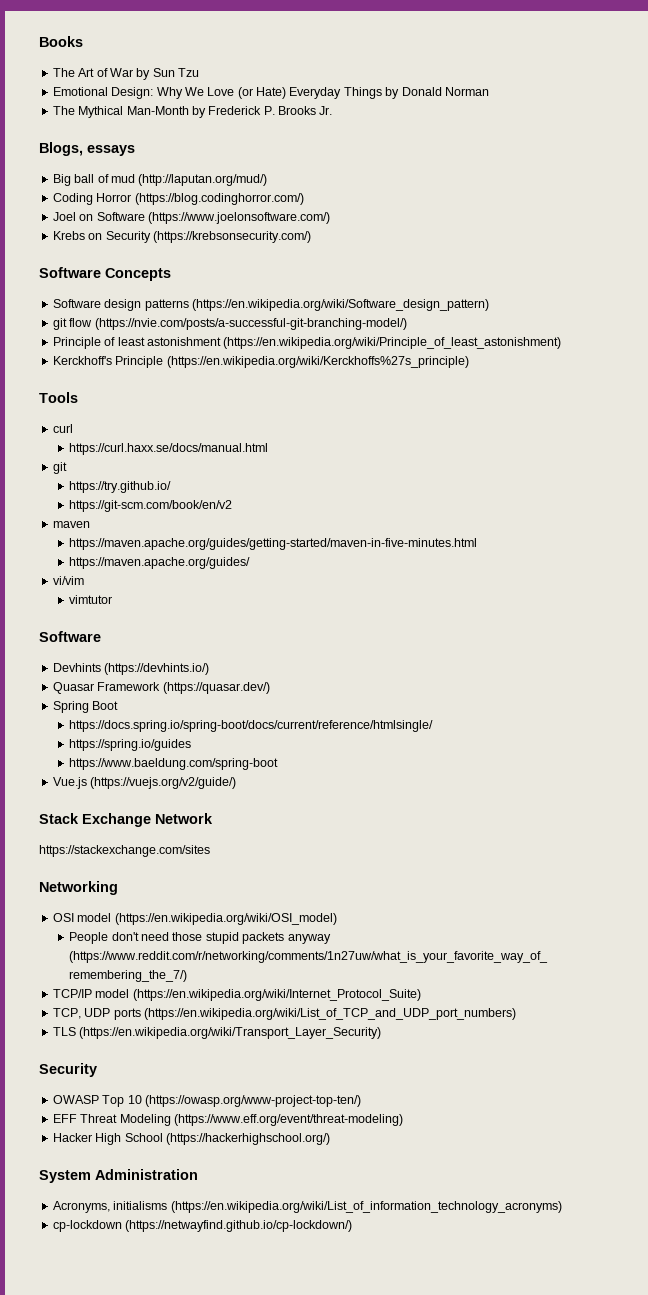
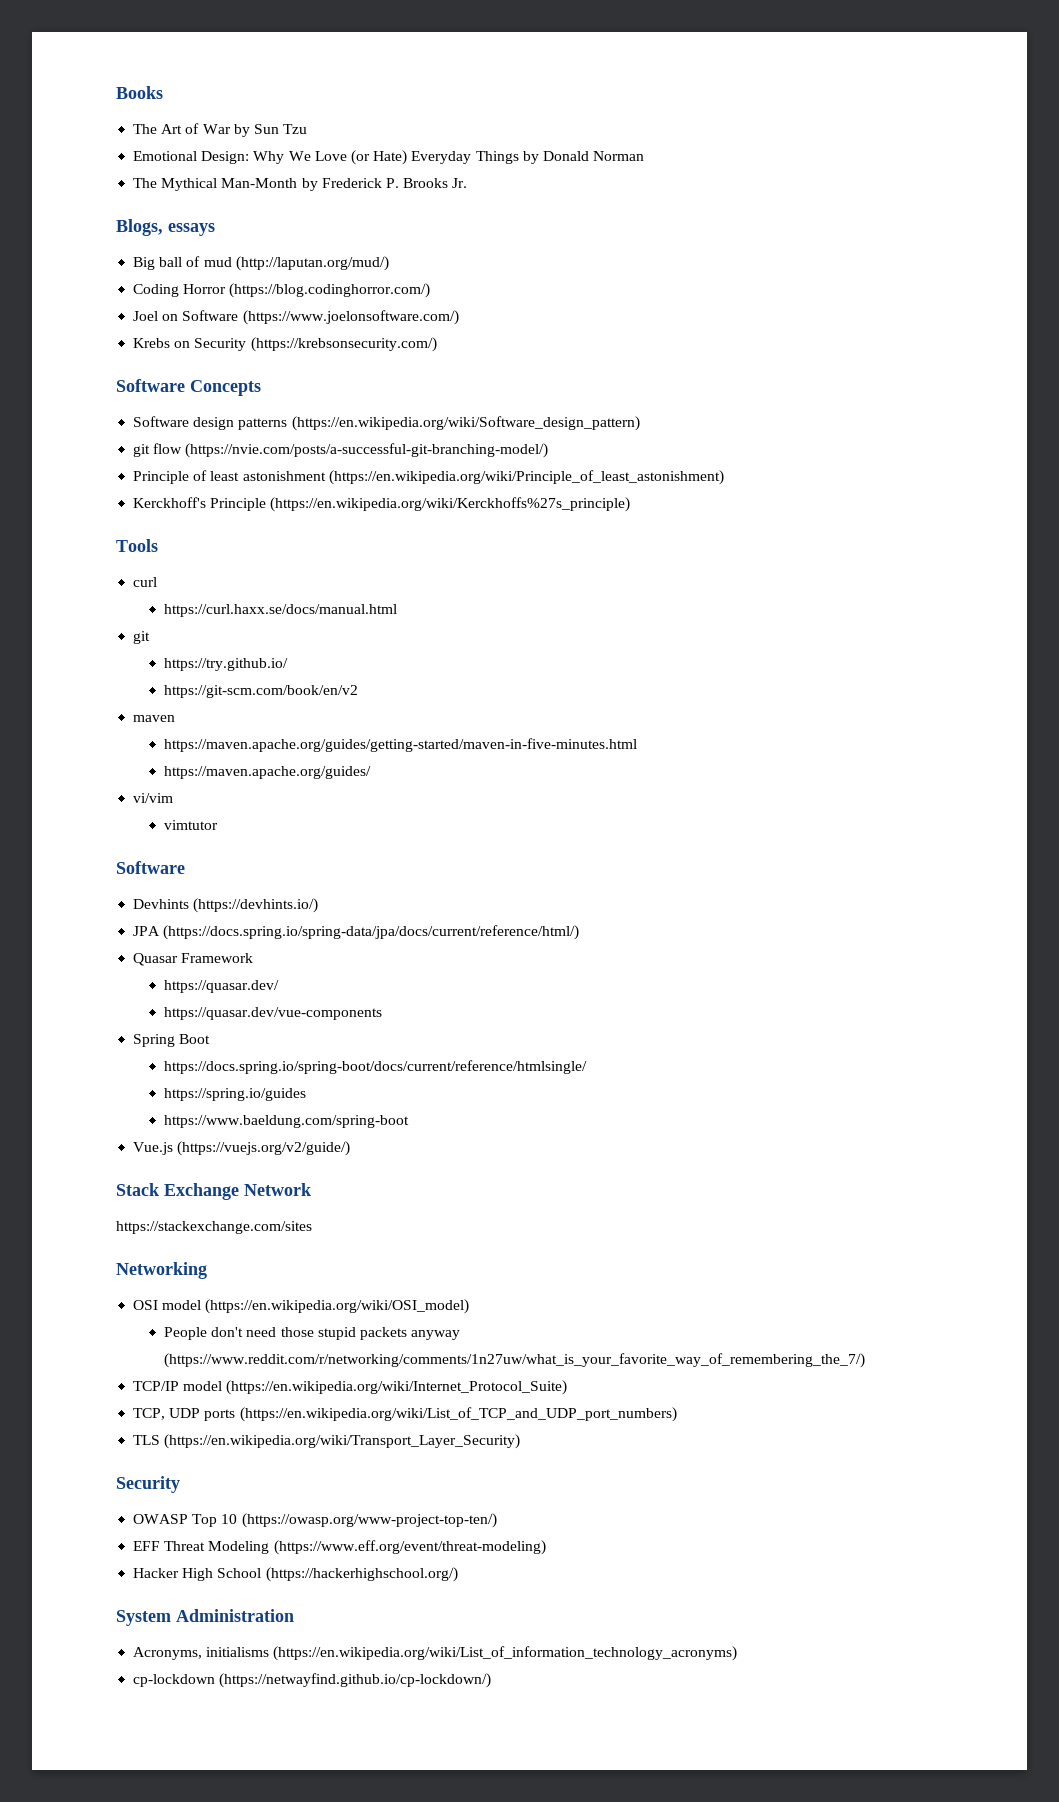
+ JPA (https://docs.spring.io/spring-data/jpa/docs/current/reference/html/)
- Quasar Framework (https://quasar.dev/)
+ Quasar Framework
+ https://quasar.dev/
+ https://quasar.dev/vue-components

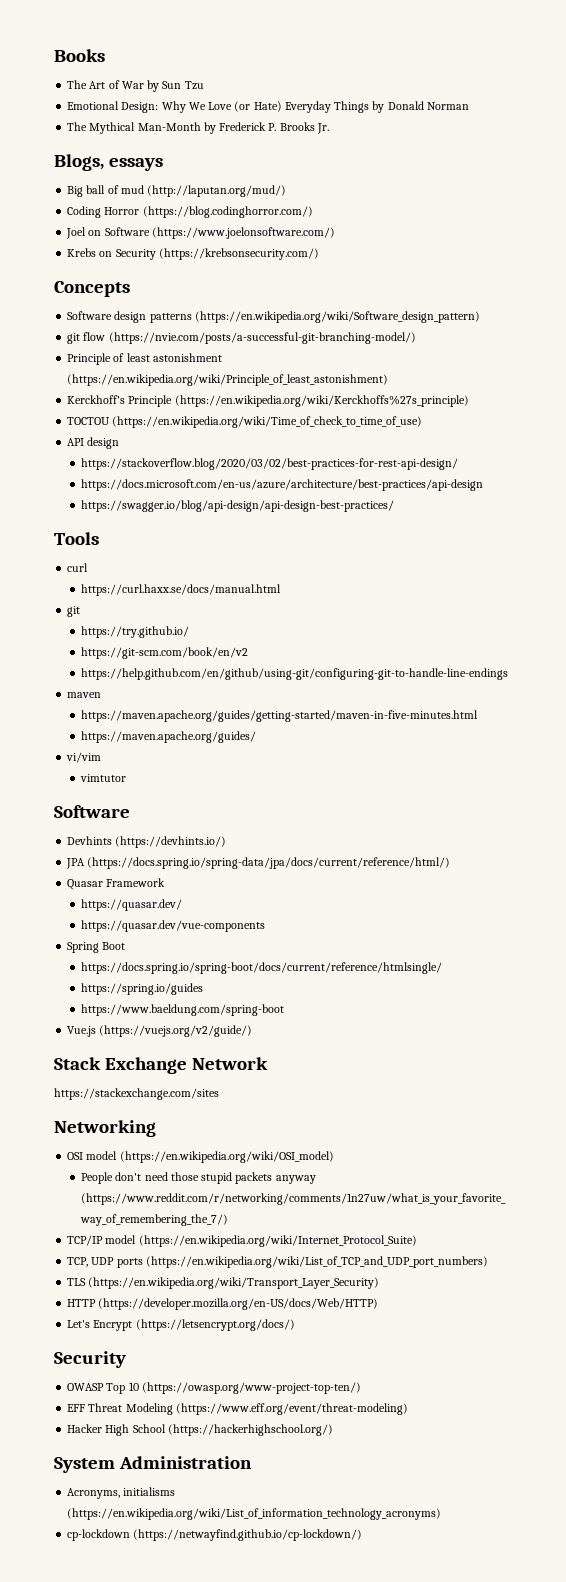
- Software Concepts
+ Concepts
+ TOCTOU (https://en.wikipedia.org/wiki/Time_of_check_to_time_of_use)
+ API design
+ https://stackoverflow.blog/2020/03/02/best-practices-for-rest-api-design/
+ https://docs.microsoft.com/en-us/azure/architecture/best-practices/api-design
+ https://swagger.io/blog/api-design/api-design-best-practices/
+ https://help.github.com/en/github/using-git/configuring-git-to-handle-line-endings
+ HTTP (https://developer.mozilla.org/en-US/docs/Web/HTTP)
+ Let's Encrypt (https://letsencrypt.org/docs/)

